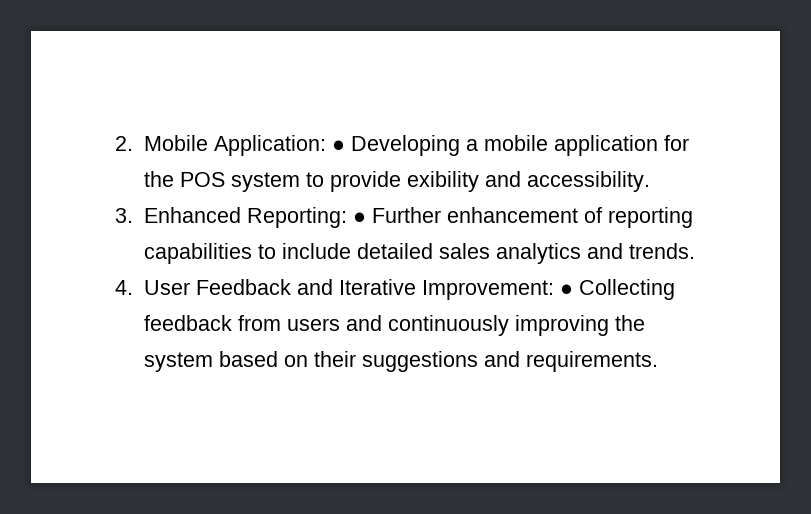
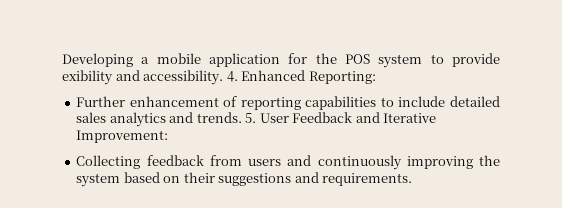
- 2. Mobile Application: ● Developing a mobile application for the POS system to provide exibility and accessibility.
- 3. Enhanced Reporting: ● Further enhancement of reporting capabilities to include detailed sales analytics and trends.
- 4. User Feedback and Iterative Improvement: ● Collecting feedback from users and continuously improving the system based on their suggestions and requirements.
+ Developing a mobile application for the POS system to provide exibility and accessibility. 4. Enhanced Reporting:
+ Further enhancement of reporting capabilities to include detailed sales analytics and trends. 5. User Feedback and Iterative Improvement:
+ Collecting feedback from users and continuously improving the system based on their suggestions and requirements.

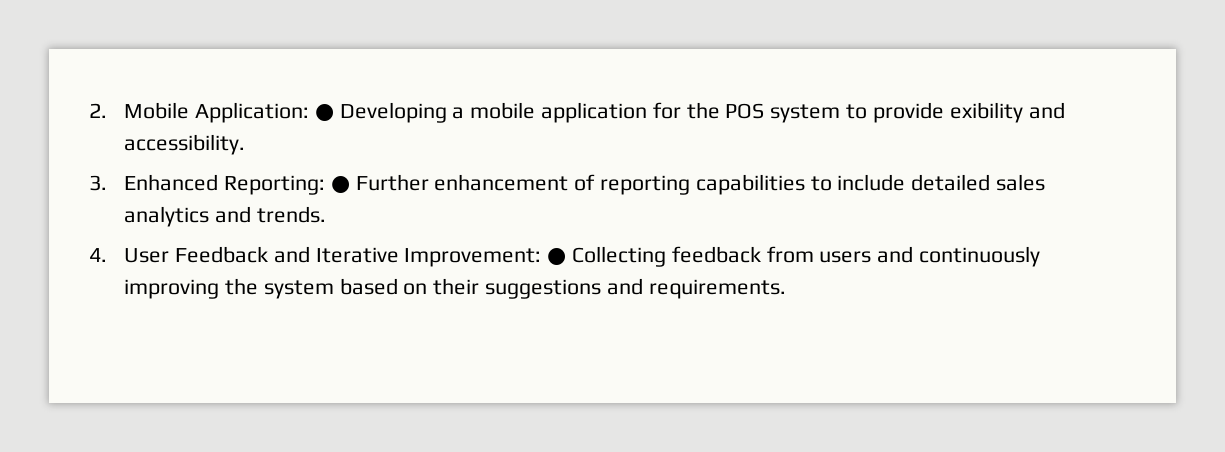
- Developing a mobile application for the POS system to provide exibility and accessibility. 4. Enhanced Reporting:
- Further enhancement of reporting capabilities to include detailed sales analytics and trends. 5. User Feedback and Iterative Improvement:
- Collecting feedback from users and continuously improving the system based on their suggestions and requirements.
+ 2. Mobile Application: ● Developing a mobile application for the POS system to provide exibility and accessibility.
+ 3. Enhanced Reporting: ● Further enhancement of reporting capabilities to include detailed sales analytics and trends.
+ 4. User Feedback and Iterative Improvement: ● Collecting feedback from users and continuously improving the system based on their suggestions and requirements.

